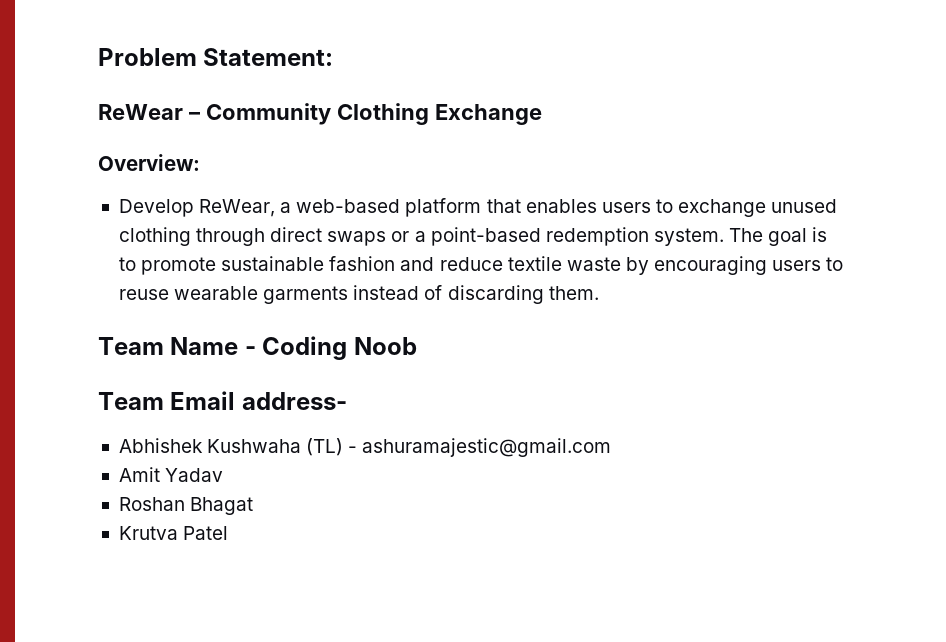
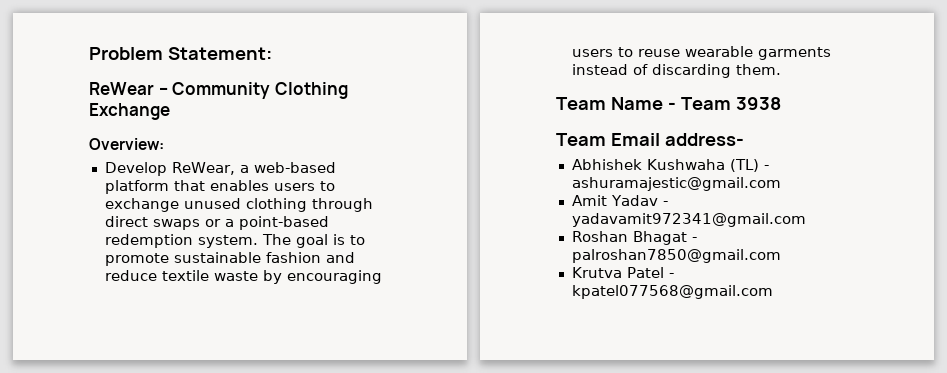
- Team Name - Coding Noob
+ Team Name - Team 3938
- Amit Yadav
+ Amit Yadav - yadavamit972341@gmail.com
- Roshan Bhagat
+ Roshan Bhagat - palroshan7850@gmail.com
- Krutva Patel
+ Krutva Patel - kpatel077568@gmail.com

